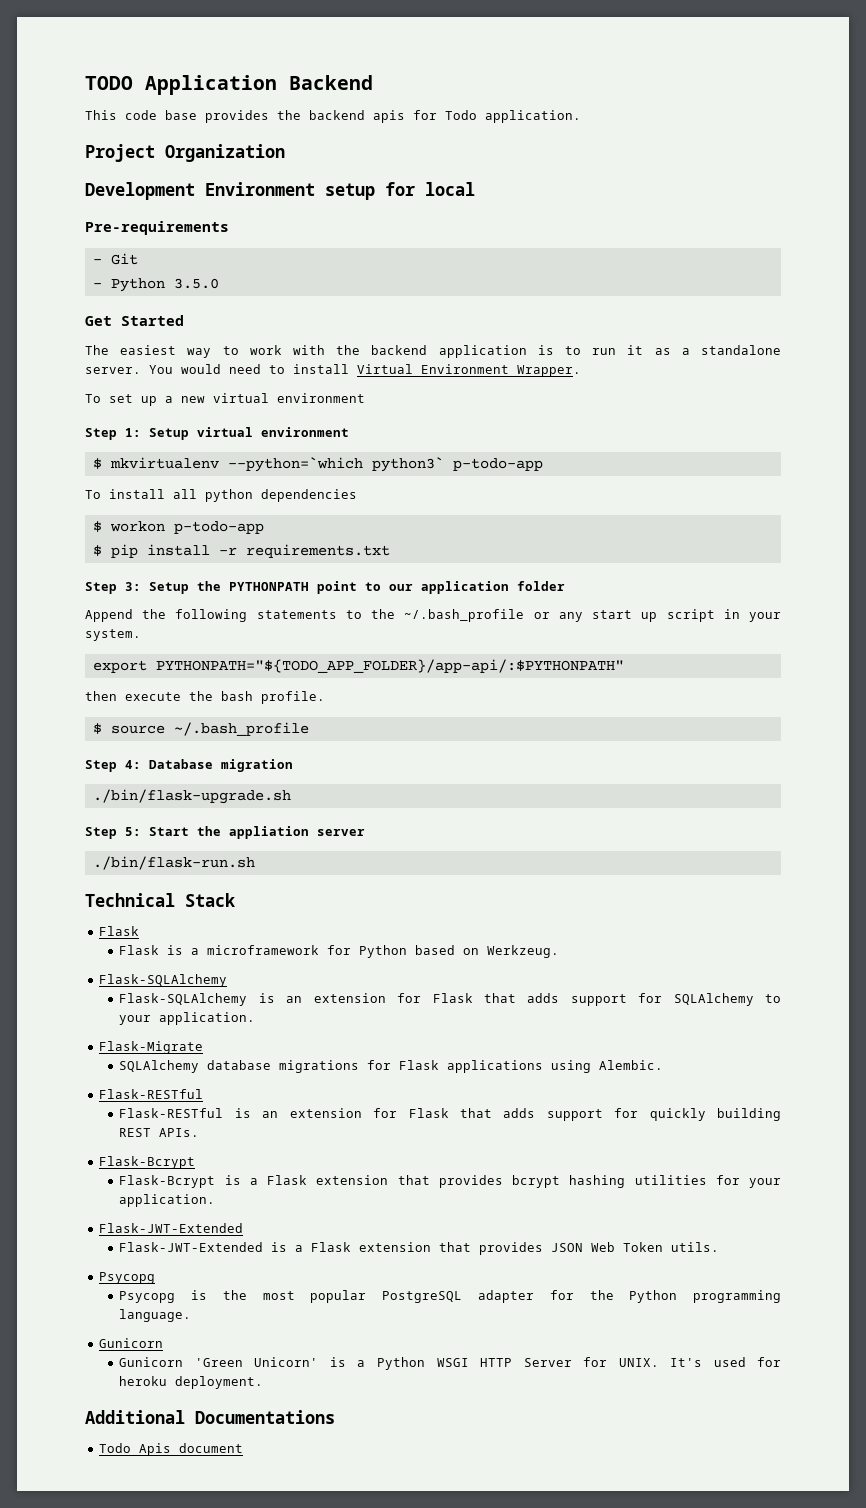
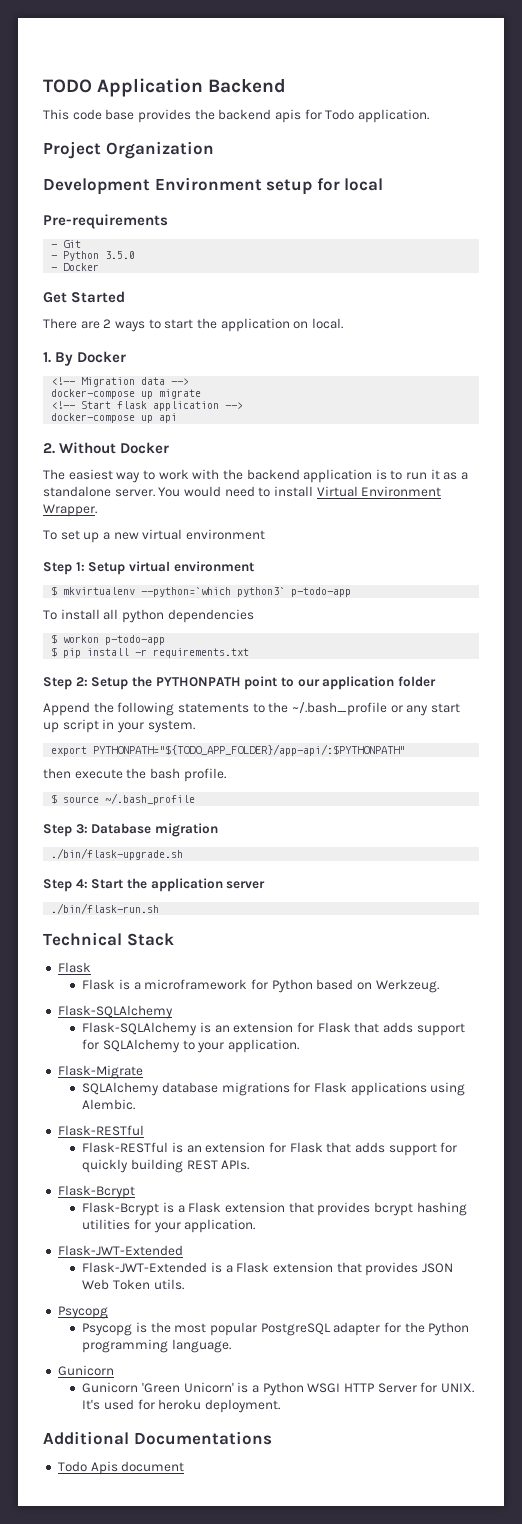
+ - Docker
+ There are 2 ways to start the application on local.
+ 1. By Docker
+ <!-- Migration data -->
+ docker-compose up migrate
+ <!-- Start flask application -->
+ docker-compose up api
+ 2. Without Docker
- Step 3: Setup the PYTHONPATH point to our application folder
+ Step 2: Setup the PYTHONPATH point to our application folder
- Step 4: Database migration
+ Step 3: Database migration
- Step 5: Start the appliation server
+ Step 4: Start the application server

